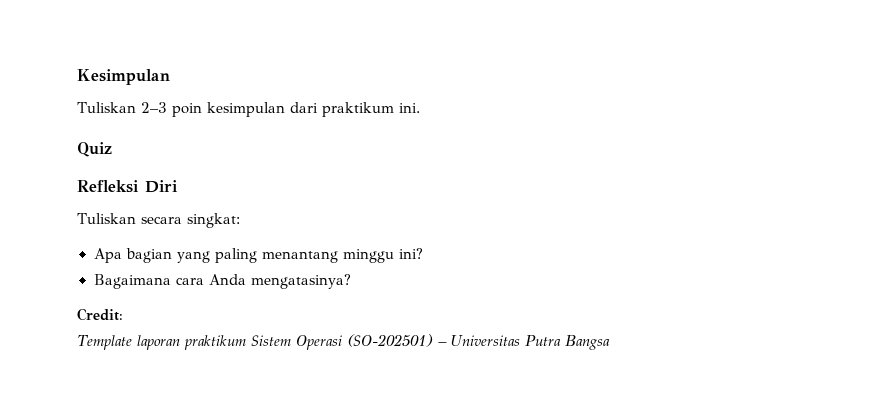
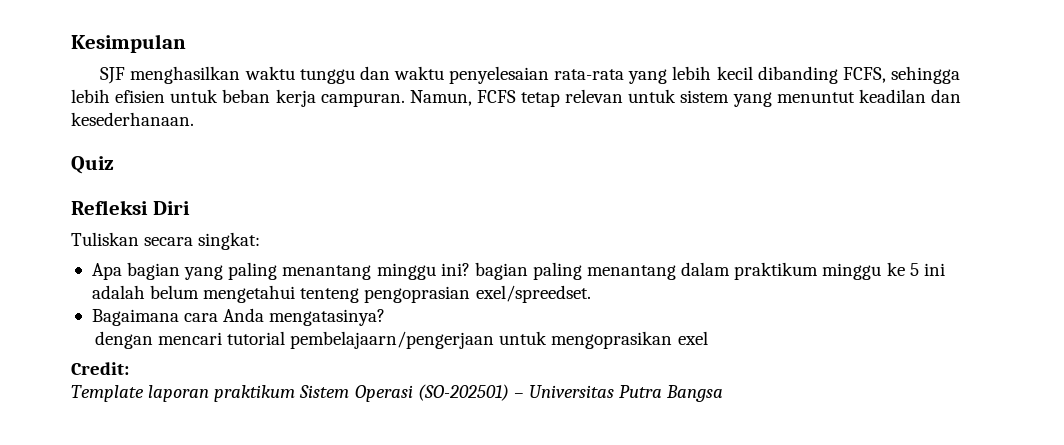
- Tuliskan 2–3 poin kesimpulan dari praktikum ini.
+ SJF menghasilkan waktu tunggu dan waktu penyelesaian rata-rata yang lebih kecil dibanding FCFS, sehingga lebih efisien untuk beban kerja campuran. Namun, FCFS tetap relevan untuk sistem yang menuntut keadilan dan kesederhanaan.
- Apa bagian yang paling menantang minggu ini?
+ Apa bagian yang paling menantang minggu ini? bagian paling menantang dalam praktikum minggu ke 5 ini adalah belum mengetahui tenteng pengoprasian exel/spreedset.
  Bagaimana cara Anda mengatasinya?
+ dengan mencari tutorial pembelajaarn/pengerjaan untuk mengoprasikan exel

